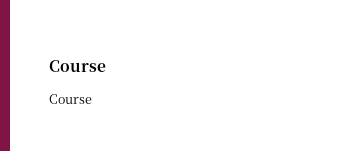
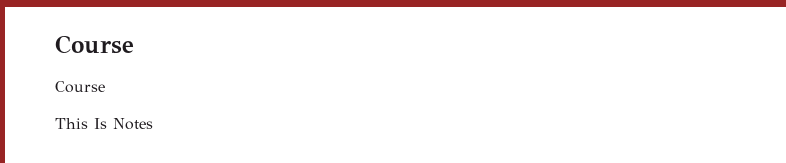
+ This Is Notes

